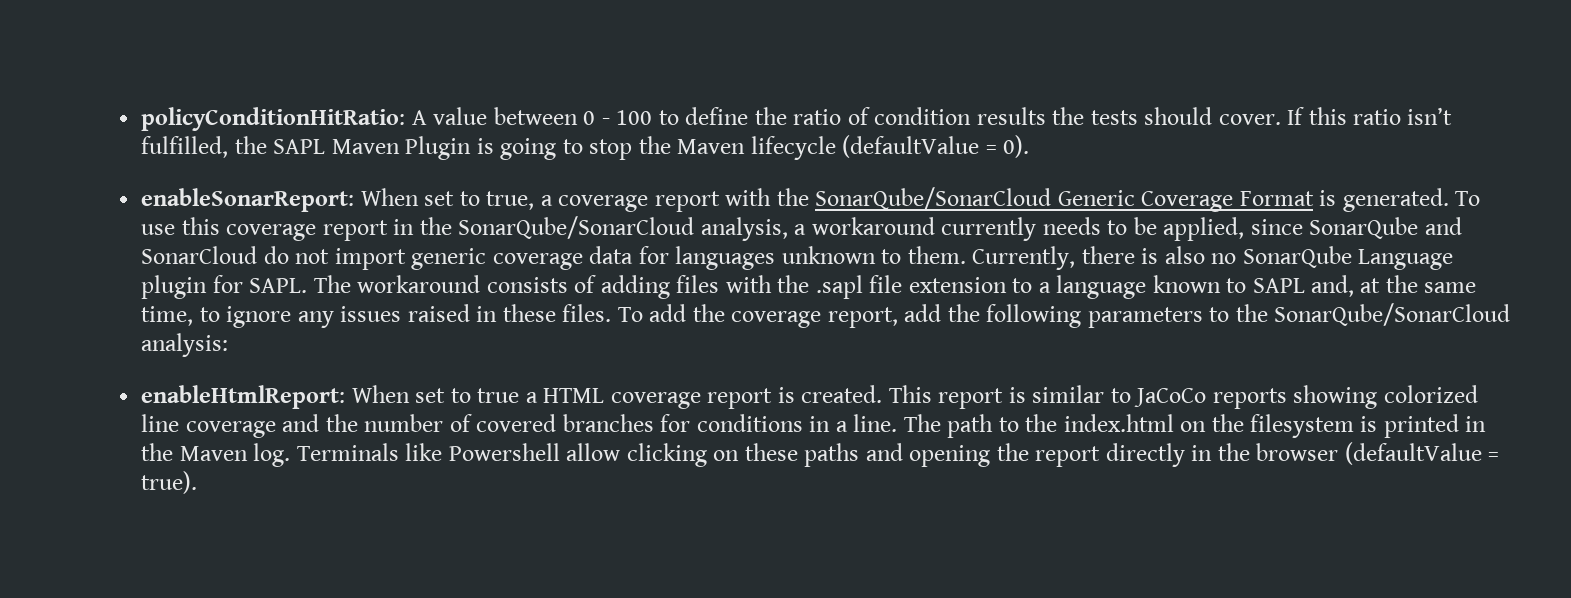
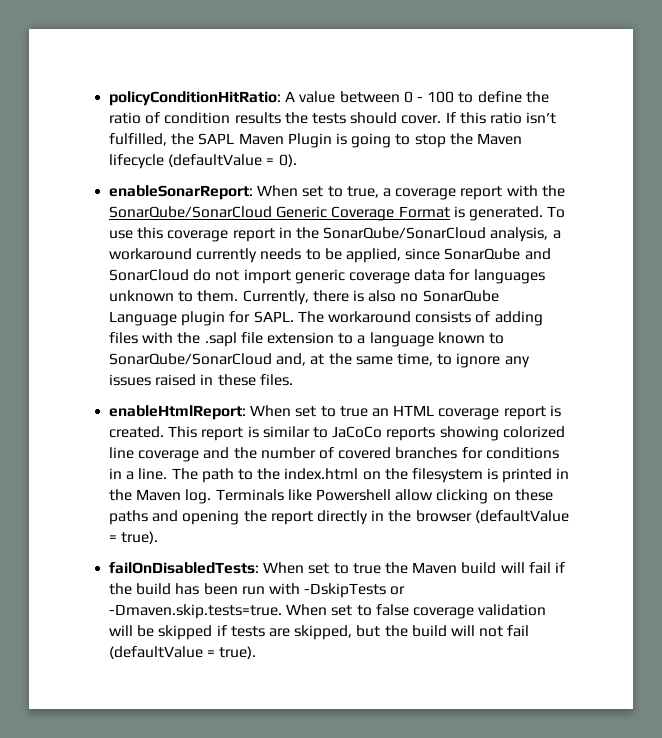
- The workaround consists of adding files with the .sapl file extension to a language known to SAPL and, at the same time, to ignore any issues raised in these files. To add the coverage report, add the following parameters to the SonarQube/SonarCloud analysis:
+ The workaround consists of adding files with the .sapl file extension to a language known to SonarQube/SonarCloud and, at the same time, to ignore any issues raised in these files.
- enableHtmlReport: When set to true a HTML coverage report is created.
+ enableHtmlReport: When set to true an HTML coverage report is created.
+ failOnDisabledTests: When set to true the Maven build will fail if the build has been run with -DskipTests or -Dmaven.skip.tests=true. When set to false coverage validation will be skipped if tests are skipped, but the build will not fail (defaultValue = true).

